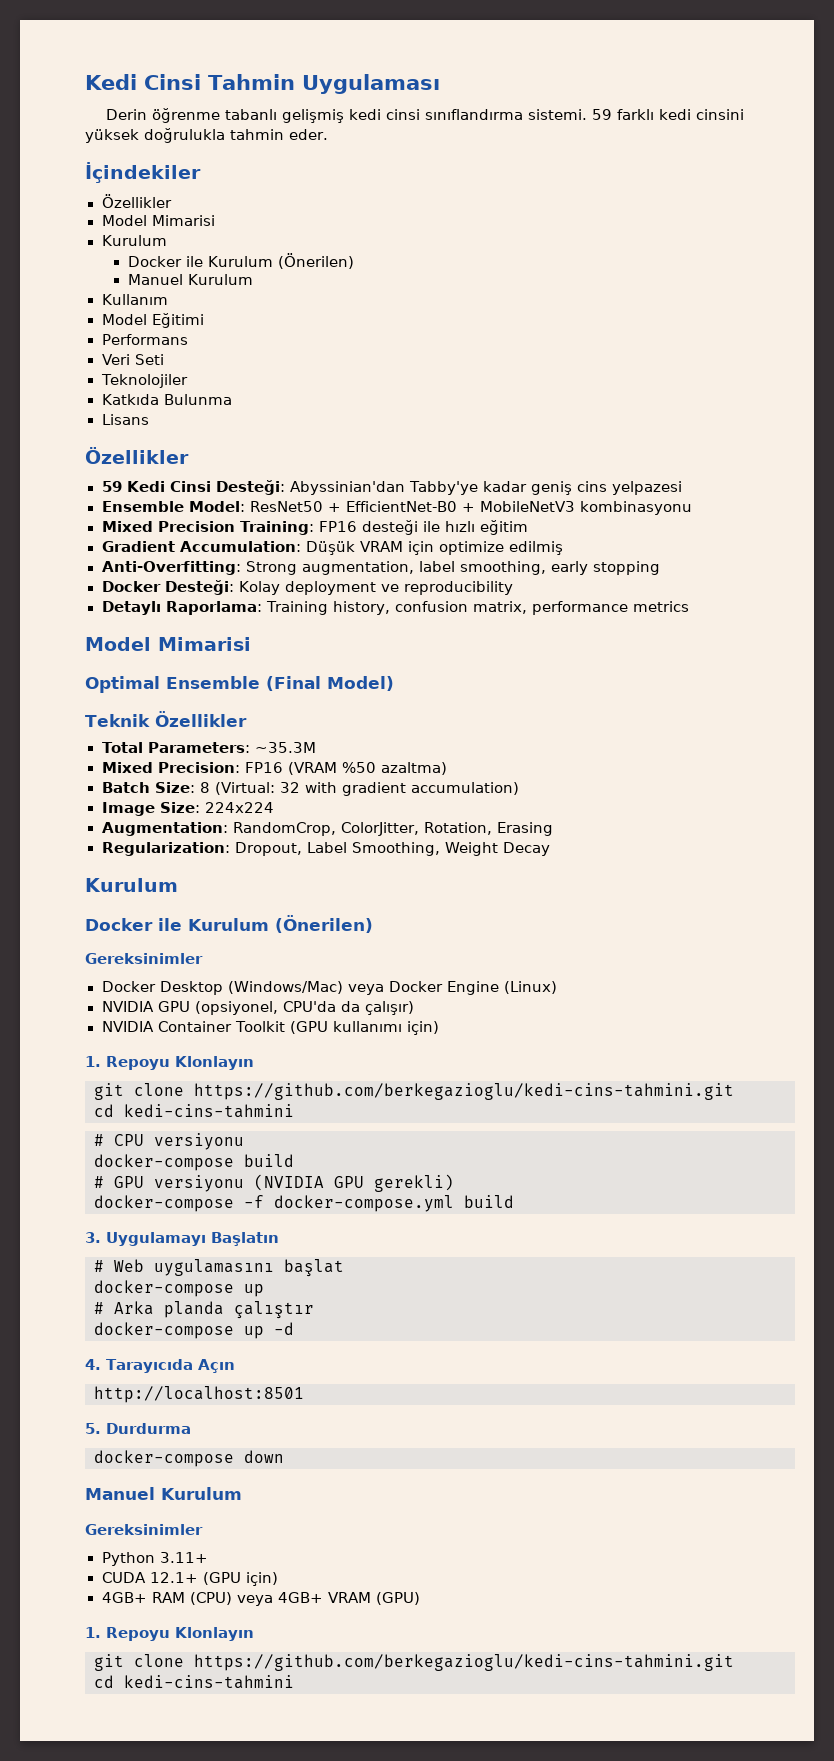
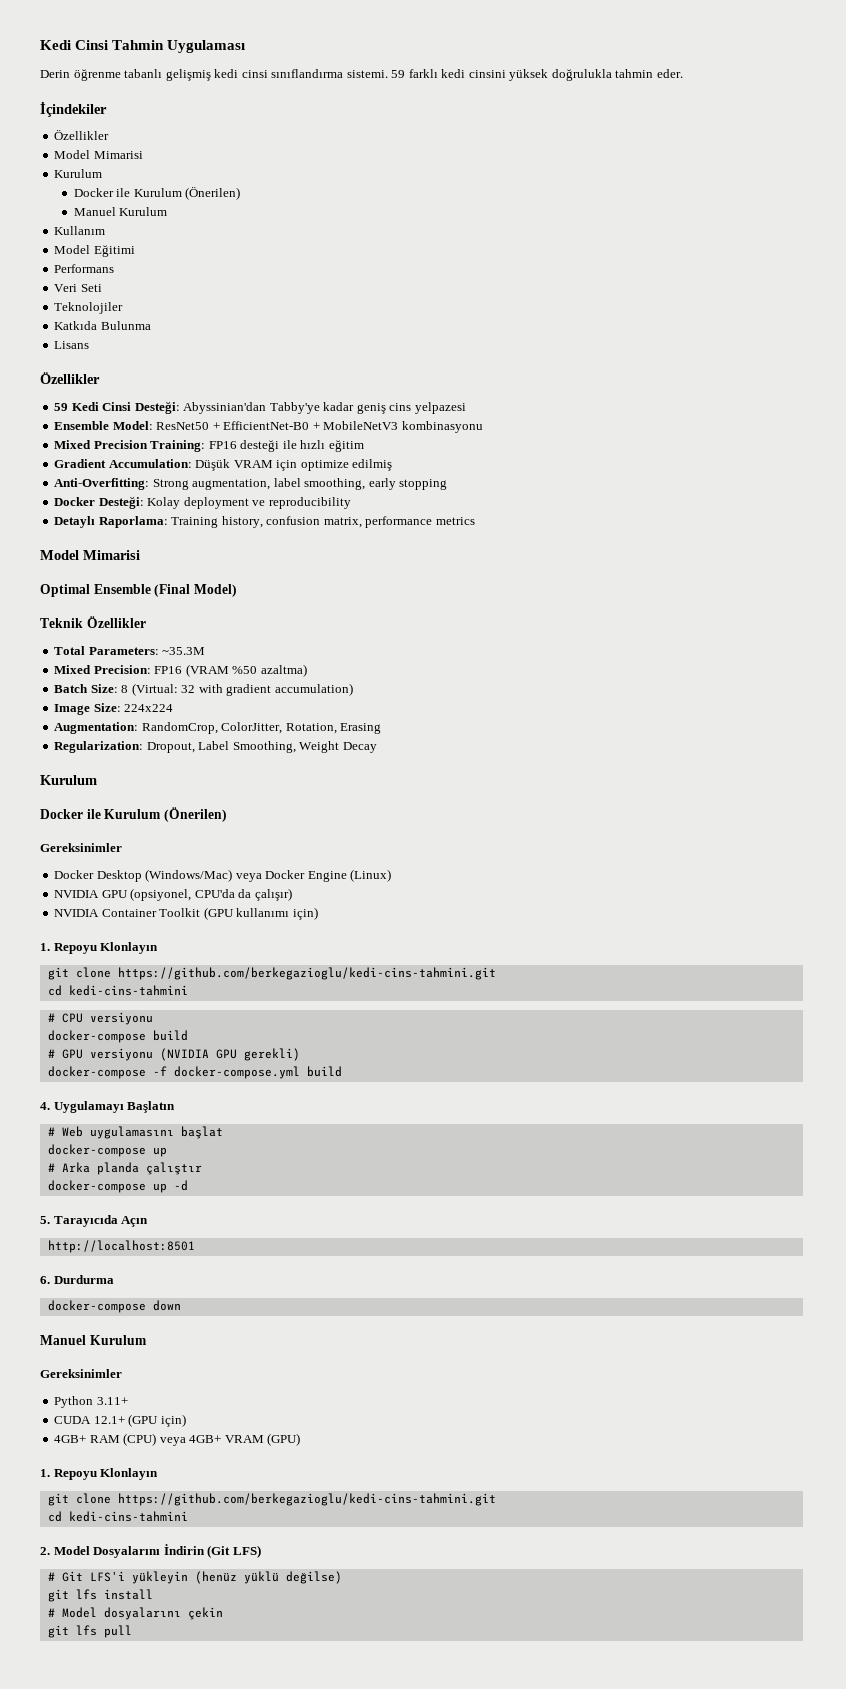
- 3. Uygulamayı Başlatın
+ 4. Uygulamayı Başlatın
- 4. Tarayıcıda Açın
+ 5. Tarayıcıda Açın
- 5. Durdurma
+ 6. Durdurma
+ 2. Model Dosyalarını İndirin (Git LFS)
+ # Git LFS'i yükleyin (henüz yüklü değilse)
+ git lfs install
+ # Model dosyalarını çekin
+ git lfs pull

